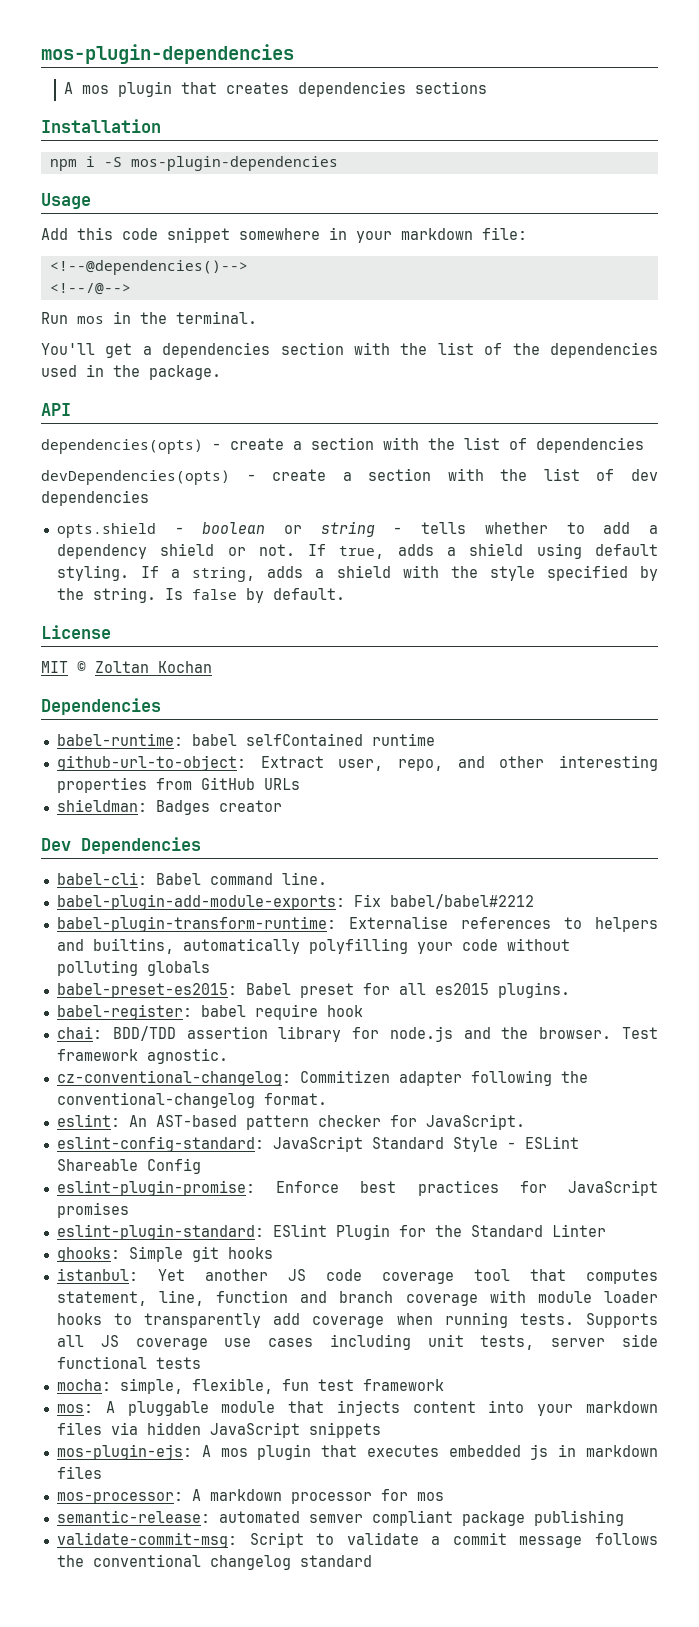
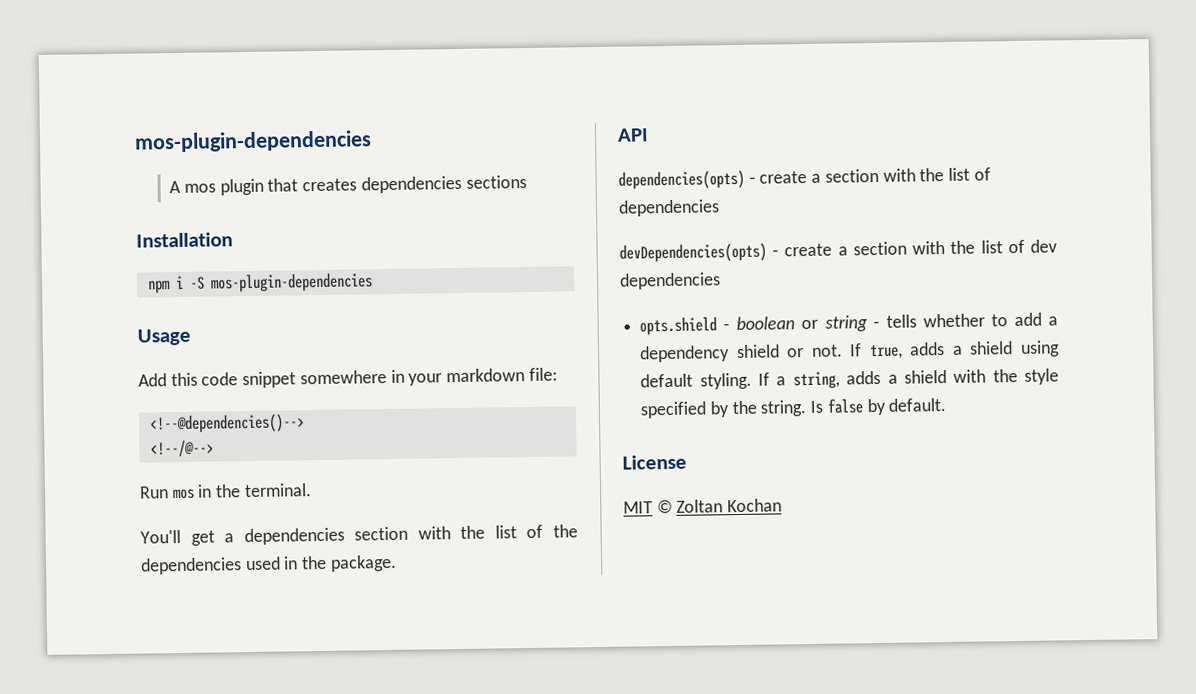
  MIT © Zoltan Kochan
- Dependencies
- babel-runtime: babel selfContained runtime
- github-url-to-object: Extract user, repo, and other interesting properties from GitHub URLs
- shieldman: Badges creator
- Dev Dependencies
- babel-cli: Babel command line.
- babel-plugin-add-module-exports: Fix babel/babel#2212
- babel-plugin-transform-runtime: Externalise references to helpers and builtins, automatically polyfilling your code without polluting globals
- babel-preset-es2015: Babel preset for all es2015 plugins.
- babel-register: babel require hook
- chai: BDD/TDD assertion library for node.js and the browser. Test framework agnostic.
- cz-conventional-changelog: Commitizen adapter following the conventional-changelog format.
- eslint: An AST-based pattern checker for JavaScript.
- eslint-config-standard: JavaScript Standard Style - ESLint Shareable Config
- eslint-plugin-promise: Enforce best practices for JavaScript promises
- eslint-plugin-standard: ESlint Plugin for the Standard Linter
- ghooks: Simple git hooks
- istanbul: Yet another JS code coverage tool that computes statement, line, function and branch coverage with module loader hooks to transparently add coverage when running tests. Supports all JS coverage use cases including unit tests, server side functional tests
- mocha: simple, flexible, fun test framework
- mos: A pluggable module that injects content into your markdown files via hidden JavaScript snippets
- mos-plugin-ejs: A mos plugin that executes embedded js in markdown files
- mos-processor: A markdown processor for mos
- semantic-release: automated semver compliant package publishing
- validate-commit-msg: Script to validate a commit message follows the conventional changelog standard

